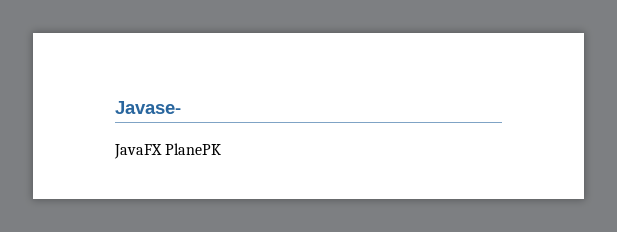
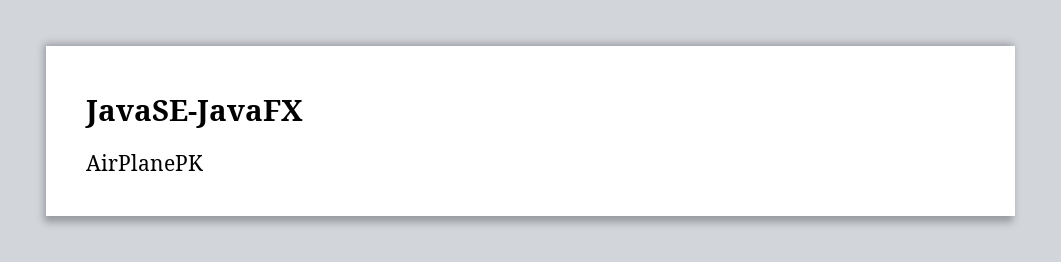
- Javase-
- JavaFX PlanePK
+ JavaSE-JavaFX
+ AirPlanePK

